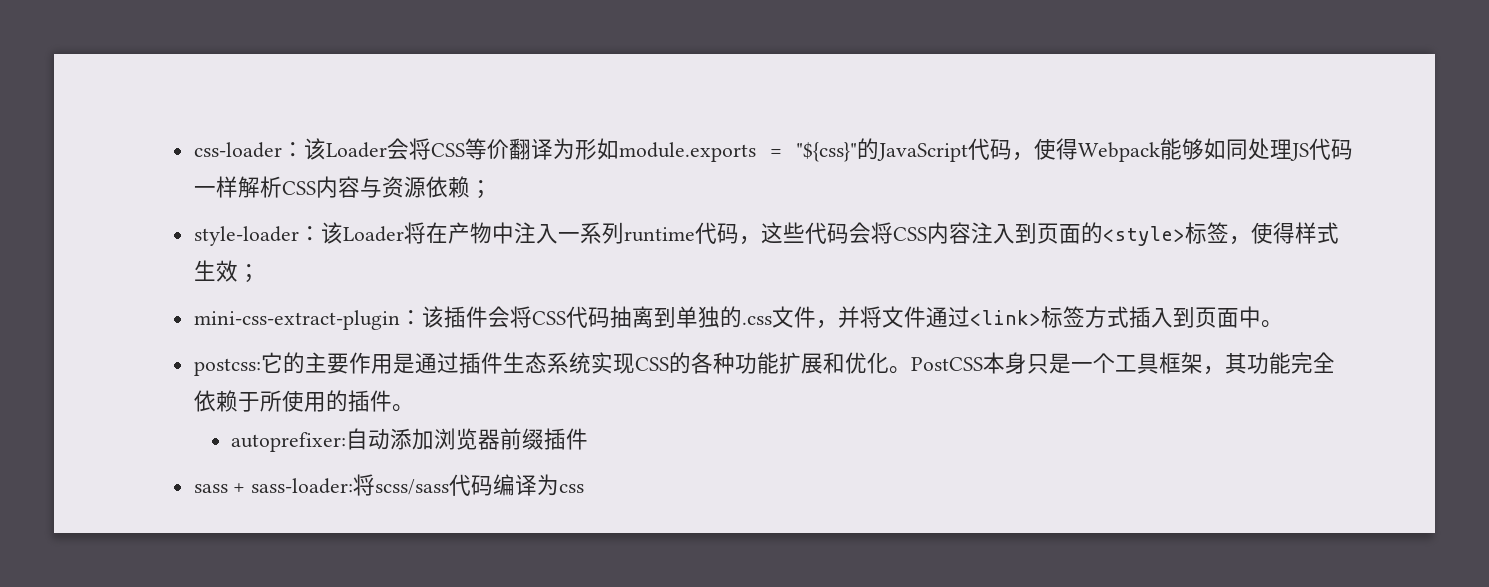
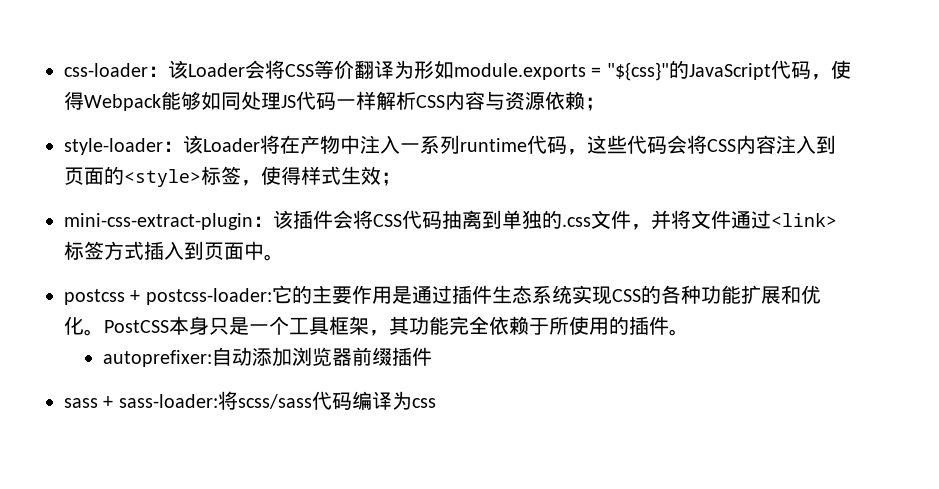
- postcss:它的主要作用是通过插件生态系统实现CSS的各种功能扩展和优化。
+ postcss + postcss-loader:它的主要作用是通过插件生态系统实现CSS的各种功能扩展和优化。

